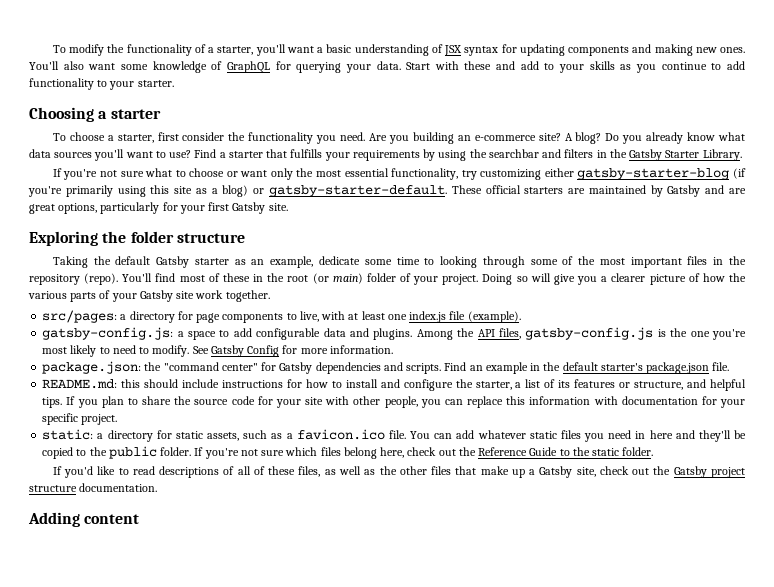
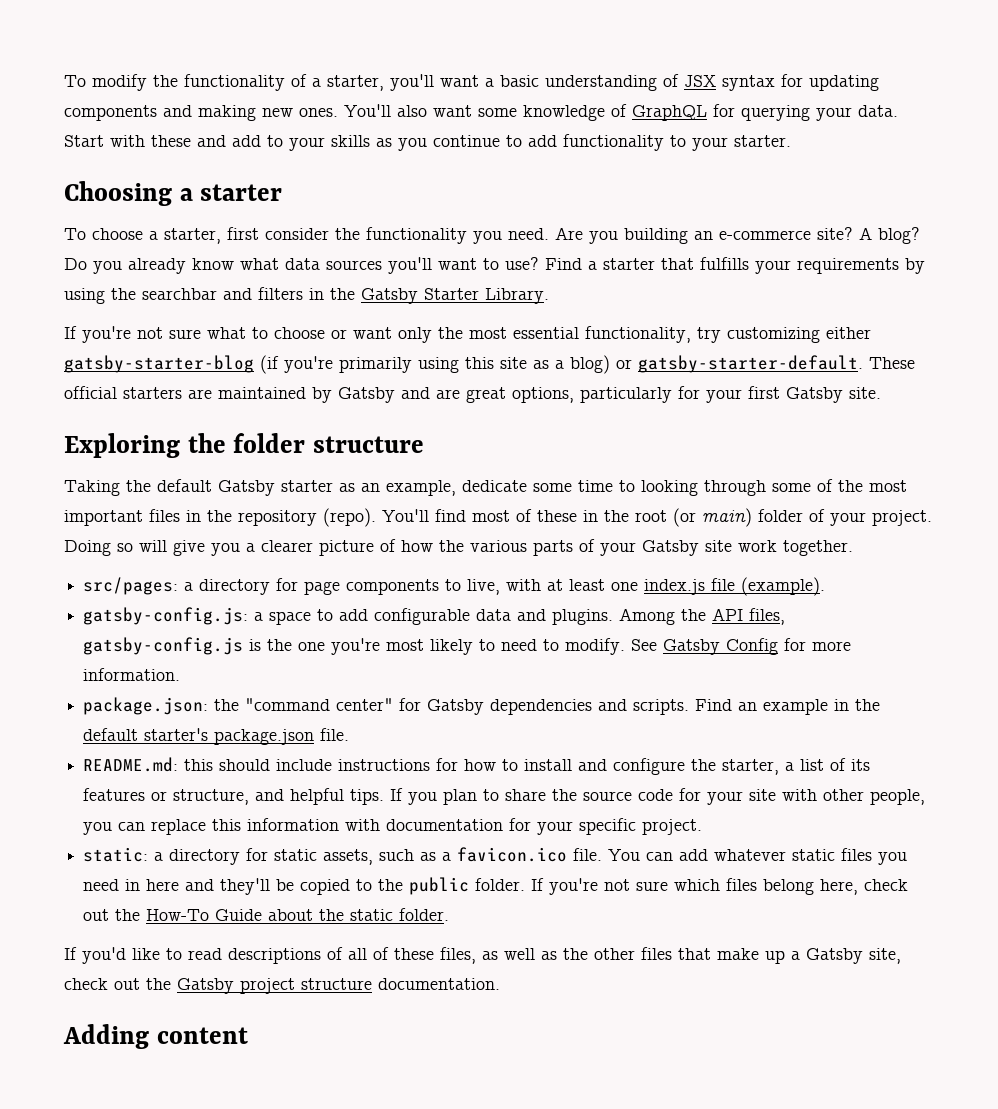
- If you're not sure which files belong here, check out the Reference Guide to the static folder.
+ If you're not sure which files belong here, check out the How-To Guide about the static folder.

